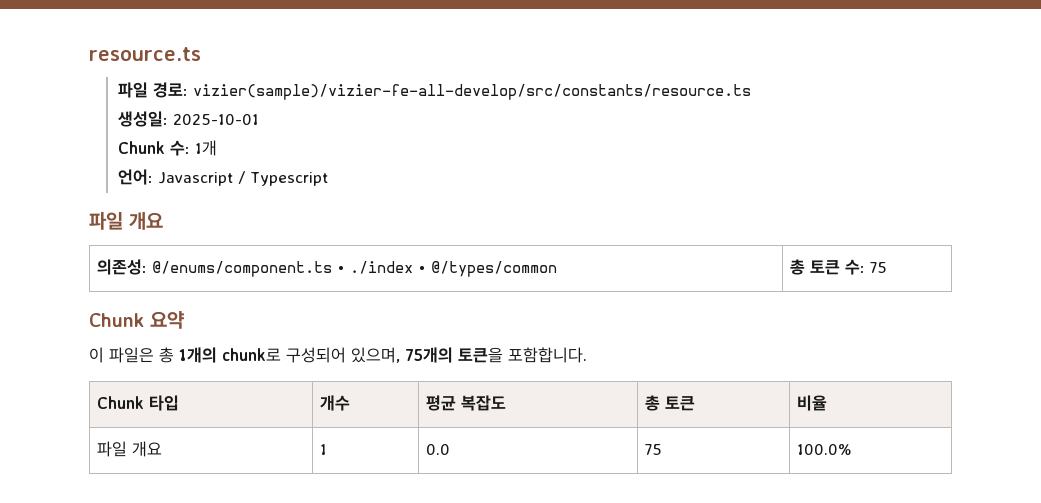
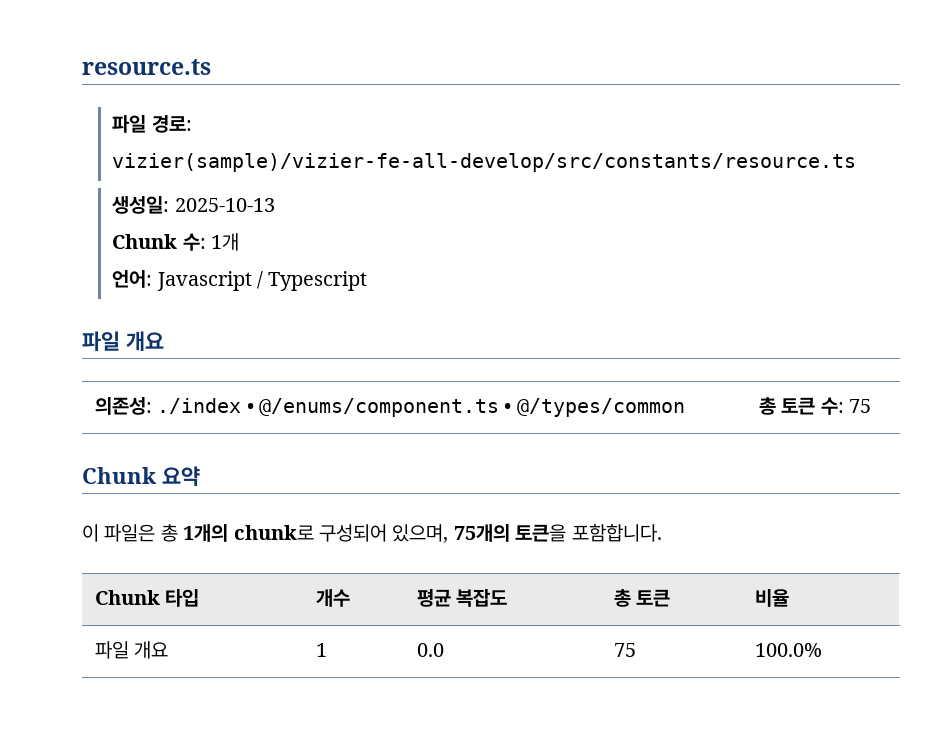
- 생성일: 2025-10-01
+ 생성일: 2025-10-13
- 의존성: @/enums/component.ts • ./index • @/types/common | 총 토큰 수: 75
+ 의존성: ./index • @/enums/component.ts • @/types/common | 총 토큰 수: 75

